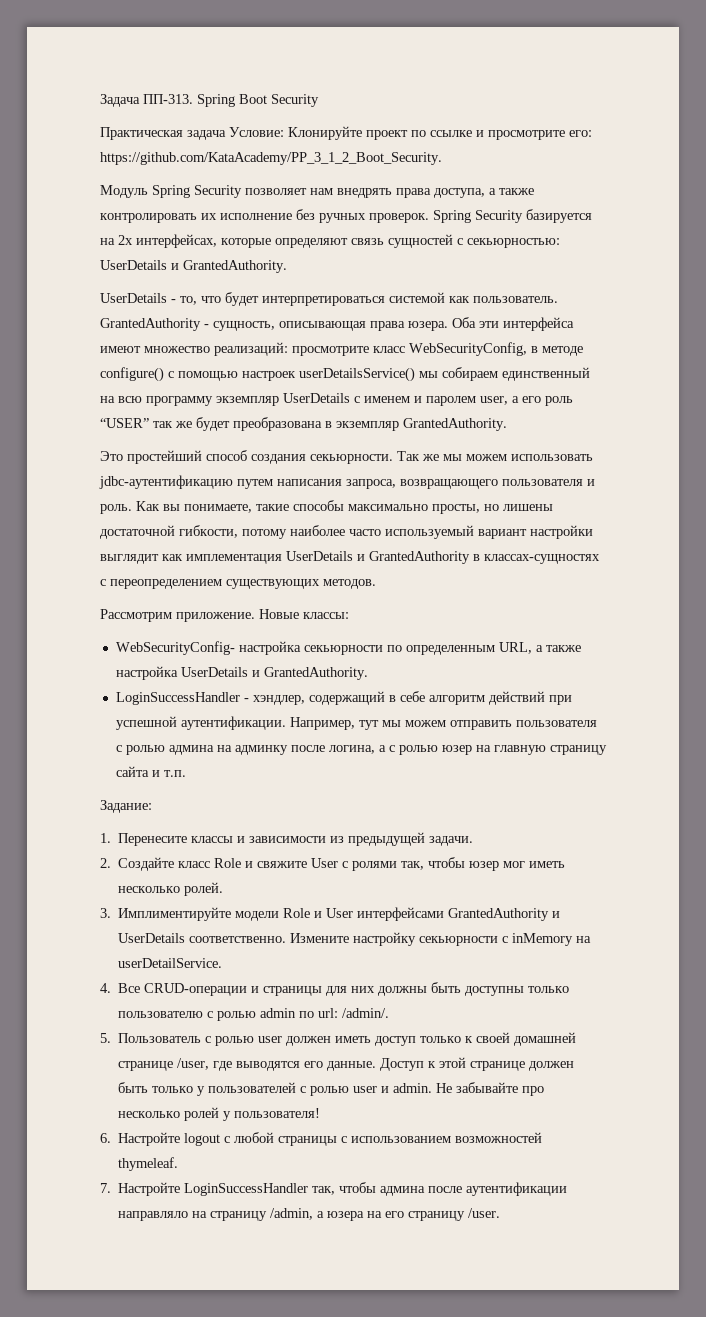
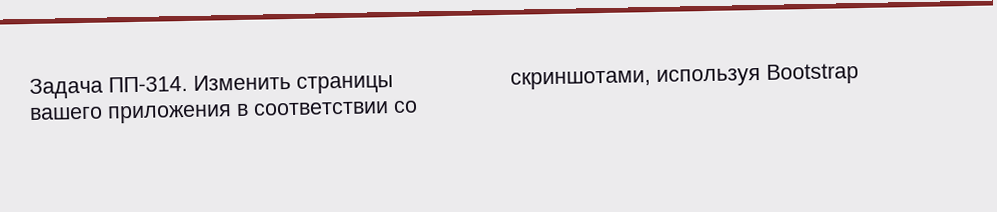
- Задача ПП-313. Spring Boot Security
- Практическая задача Условие: Клонируйте проект по ссылке и просмотрите его: https://github.com/KataAcademy/PP_3_1_2_Boot_Security.
- Модуль Spring Security позволяет нам внедрять права доступа, а также контролировать их исполнение без ручных проверок. Spring Security базируется на 2х интерфейсах, которые определяют связь сущностей с секьюрностью: UserDetails и GrantedAuthority.
- UserDetails - то, что будет интерпретироваться системой как пользователь. GrantedAuthority - сущность, описывающая права юзера. Оба эти интерфейса имеют множество реализаций: просмотрите класс WebSecurityConfig, в методе configure() с помощью настроек userDetailsService() мы собираем единственный на всю программу экземпляр UserDetails с именем и паролем user, а его роль “USER” так же будет преобразована в экземпляр GrantedAuthority.
- Это простейший способ создания секьюрности. Так же мы можем использовать jdbc-аутентификацию путем написания запроса, возвращающего пользователя и роль. Как вы понимаете, такие способы максимально просты, но лишены достаточной гибкости, потому наиболее часто используемый вариант настройки выглядит как имплементация UserDetails и GrantedAuthority в классах-сущностях с переопределением существующих методов.
- Рассмотрим приложение. Новые классы:
- WebSecurityConfig- настройка секьюрности по определенным URL, а также настройка UserDetails и GrantedAuthority.
- LoginSuccessHandler - хэндлер, содержащий в себе алгоритм действий при успешной аутентификации. Например, тут мы можем отправить пользователя с ролью админа на админку после логина, а с ролью юзер на главную страницу сайта и т.п.
- Задание:
- 1. Перенесите классы и зависимости из предыдущей задачи.
- 2. Создайте класс Role и свяжите User с ролями так, чтобы юзер мог иметь несколько ролей.
- 3. Имплиментируйте модели Role и User интерфейсами GrantedAuthority и UserDetails соответственно. Измените настройку секьюрности с inMemory на userDetailService.
- 4. Все CRUD-операции и страницы для них должны быть доступны только пользователю с ролью admin по url: /admin/.
- 5. Пользователь с ролью user должен иметь доступ только к своей домашней странице /user, где выводятся его данные. Доступ к этой странице должен быть только у пользователей с ролью user и admin. Не забывайте про несколько ролей у пользователя!
- 6. Настройте logout с любой страницы с использованием возможностей thymeleaf.
- 7. Настройте LoginSuccessHandler так, чтобы админа после аутентификации направляло на страницу /admin, а юзера на его страницу /user.
+ Задача ПП-314. Изменить страницы вашего приложения в соответствии со скриншотами, используя Bootstrap

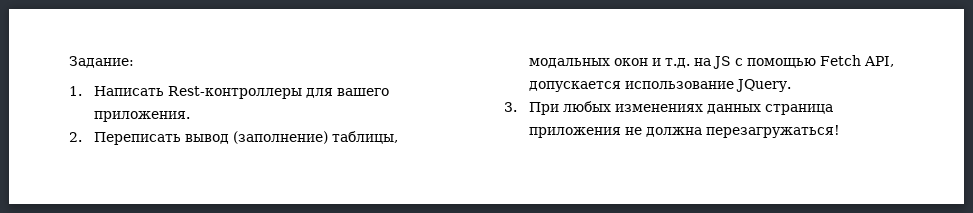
- Задача ПП-314. Изменить страницы вашего приложения в соответствии со скриншотами, используя Bootstrap
+ Задание:
+ 1. Написать Rest-контроллеры для вашего приложения.
+ 2. Переписать вывод (заполнение) таблицы, модальных окон и т.д. на JS c помощью Fetch API, допускается использование JQuery.
+ 3. При любых изменениях данных страница приложения не должна перезагружаться!

